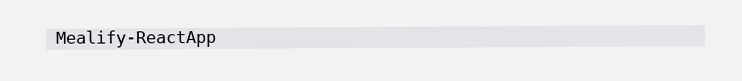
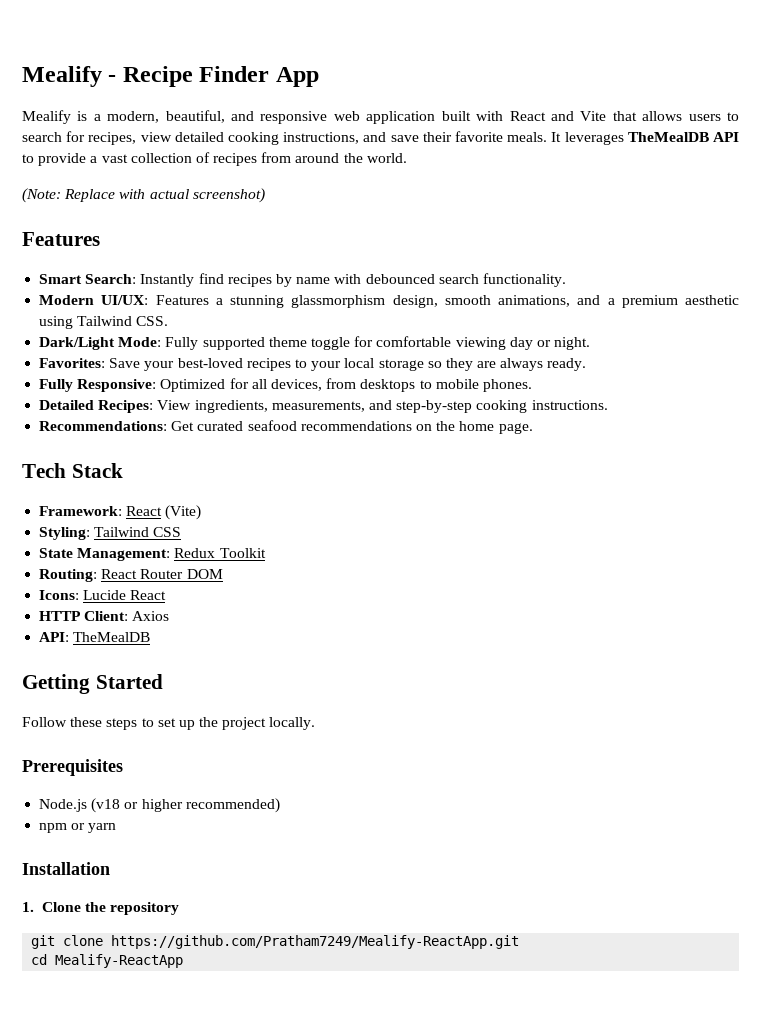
- Mealify-ReactApp
+ Mealify - Recipe Finder App
+ Mealify is a modern, beautiful, and responsive web application built with React and Vite that allows users to search for recipes, view detailed cooking instructions, and save their favorite meals. It leverages TheMealDB API to provide a vast collection of recipes from around the world.
+ (Note: Replace with actual screenshot)
+ Features
+ Smart Search: Instantly find recipes by name with debounced search functionality.
+ Modern UI/UX: Features a stunning glassmorphism design, smooth animations, and a premium aesthetic using Tailwind CSS.
+ Dark/Light Mode: Fully supported theme toggle for comfortable viewing day or night.
+ Favorites: Save your best-loved recipes to your local storage so they are always ready.
+ Fully Responsive: Optimized for all devices, from desktops to mobile phones.
+ Detailed Recipes: View ingredients, measurements, and step-by-step cooking instructions.
+ Recommendations: Get curated seafood recommendations on the home page.
+ Tech Stack
+ Framework: React (Vite)
+ Styling: Tailwind CSS
+ State Management: Redux Toolkit
+ Routing: React Router DOM
+ Icons: Lucide React
+ HTTP Client: Axios
+ API: TheMealDB
+ Getting Started
+ Follow these steps to set up the project locally.
+ Prerequisites
+ Node.js (v18 or higher recommended)
+ npm or yarn
+ Installation
+ 1. Clone the repository
+ git clone https://github.com/Pratham7249/Mealify-ReactApp.git
+ cd Mealify-ReactApp

